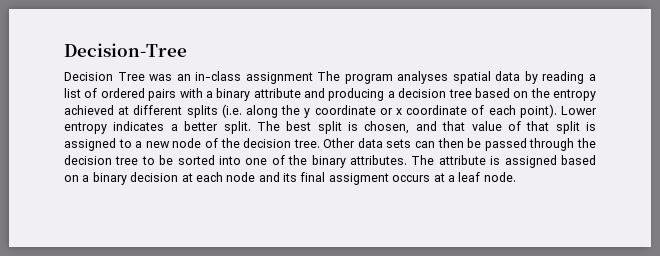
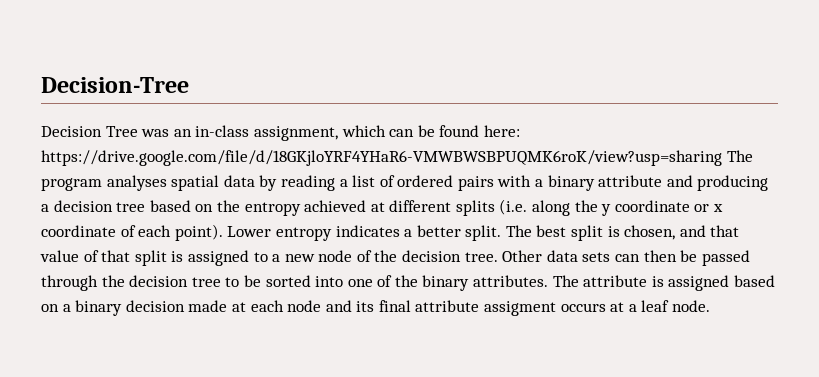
- Decision Tree was an in-class assignment The program analyses spatial data by reading a list of ordered pairs with a binary attribute and producing a decision tree based on the entropy achieved at different splits (i.e. along the y coordinate or x coordinate of each point).
+ Decision Tree was an in-class assignment, which can be found here: https://drive.google.com/file/d/18GKjloYRF4YHaR6-VMWBWSBPUQMK6roK/view?usp=sharing The program analyses spatial data by reading a list of ordered pairs with a binary attribute and producing a decision tree based on the entropy achieved at different splits (i.e. along the y coordinate or x coordinate of each point).
- The attribute is assigned based on a binary decision at each node and its final assigment occurs at a leaf node.
+ The attribute is assigned based on a binary decision made at each node and its final attribute assigment occurs at a leaf node.

